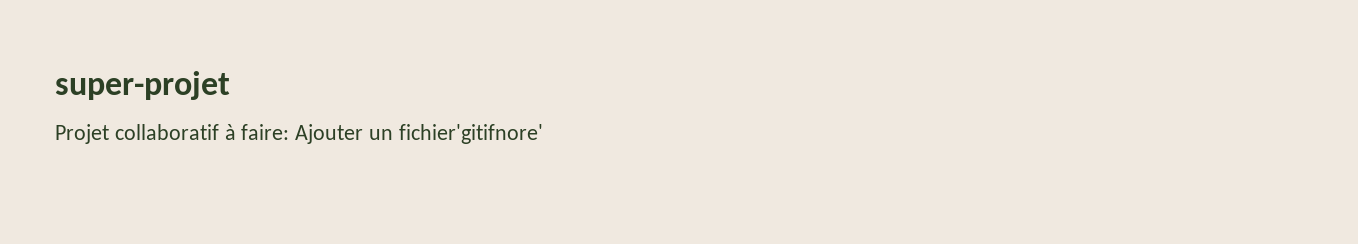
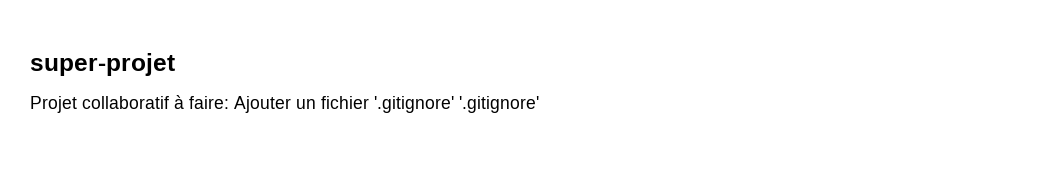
- Projet collaboratif à faire: Ajouter un fichier'gitifnore'
+ Projet collaboratif à faire: Ajouter un fichier '.gitignore' '.gitignore'

